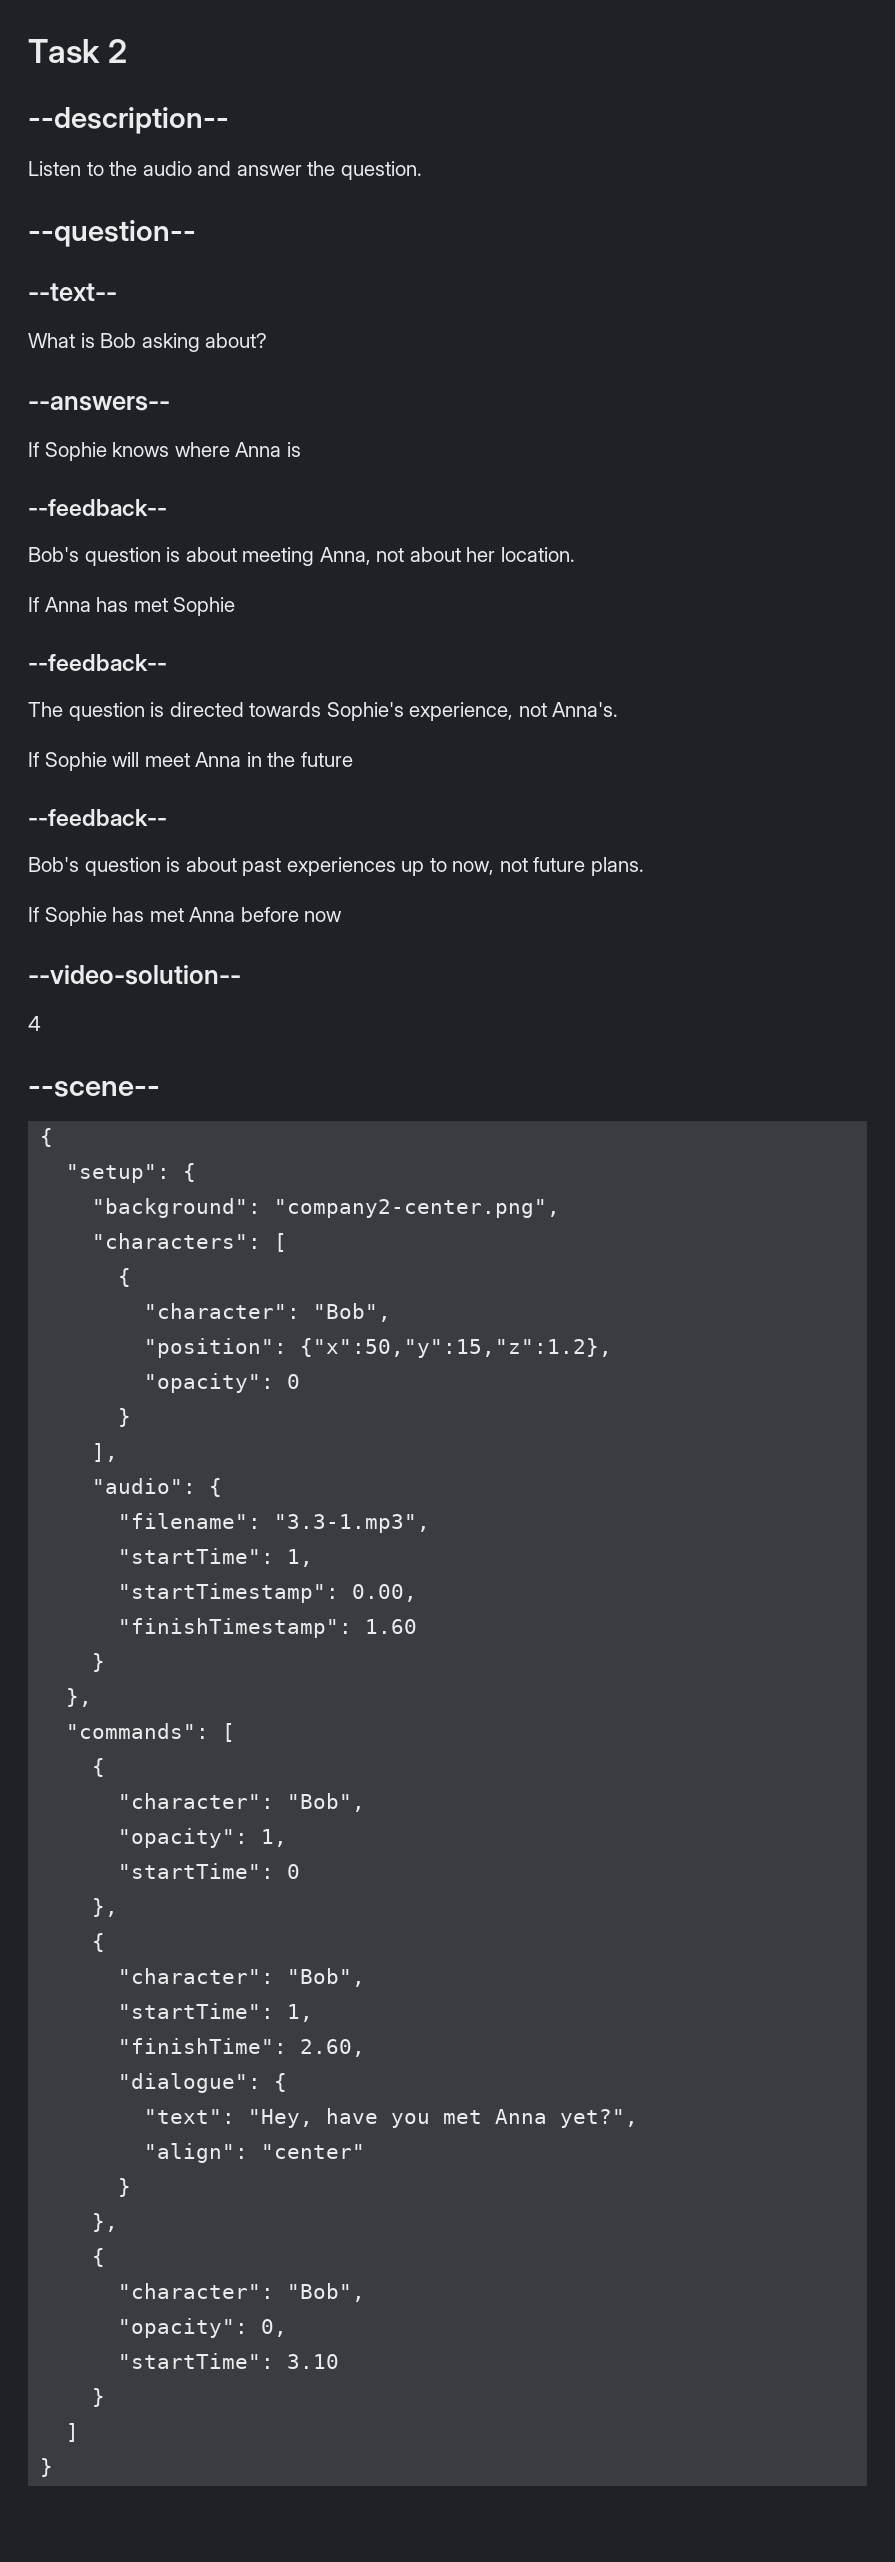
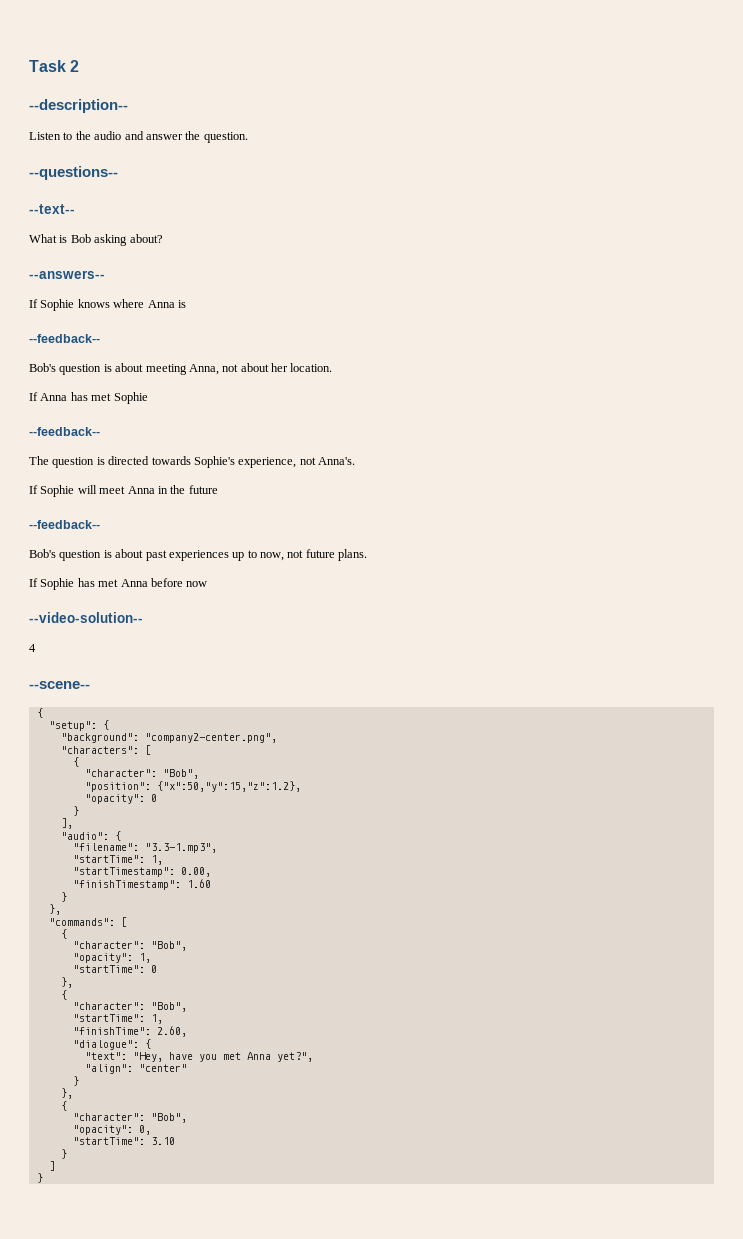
- --question--
+ --questions--

